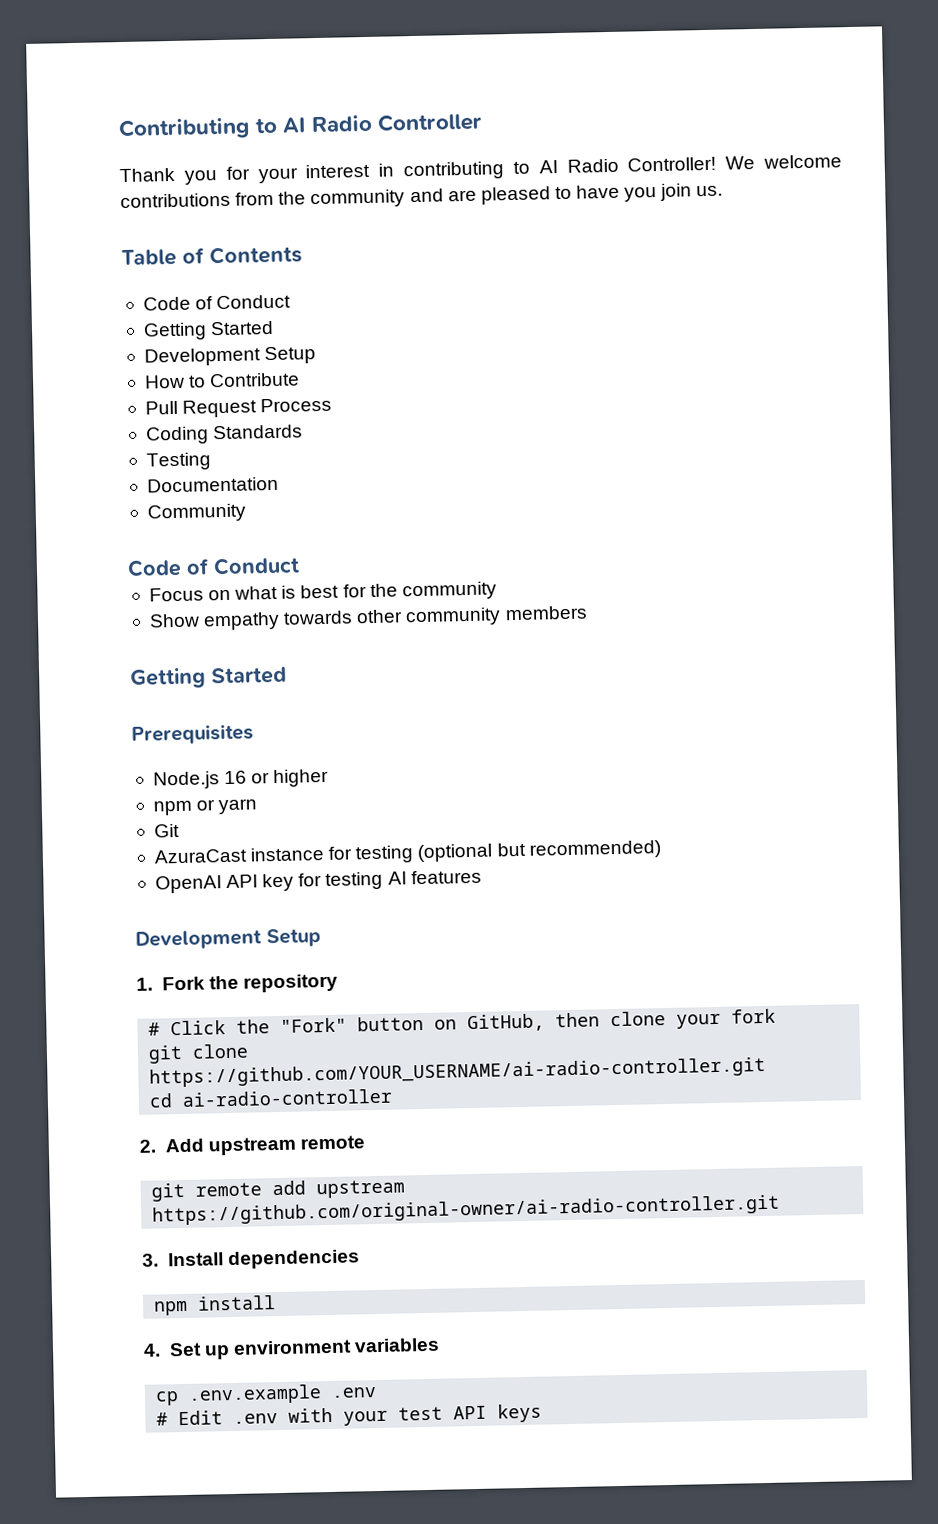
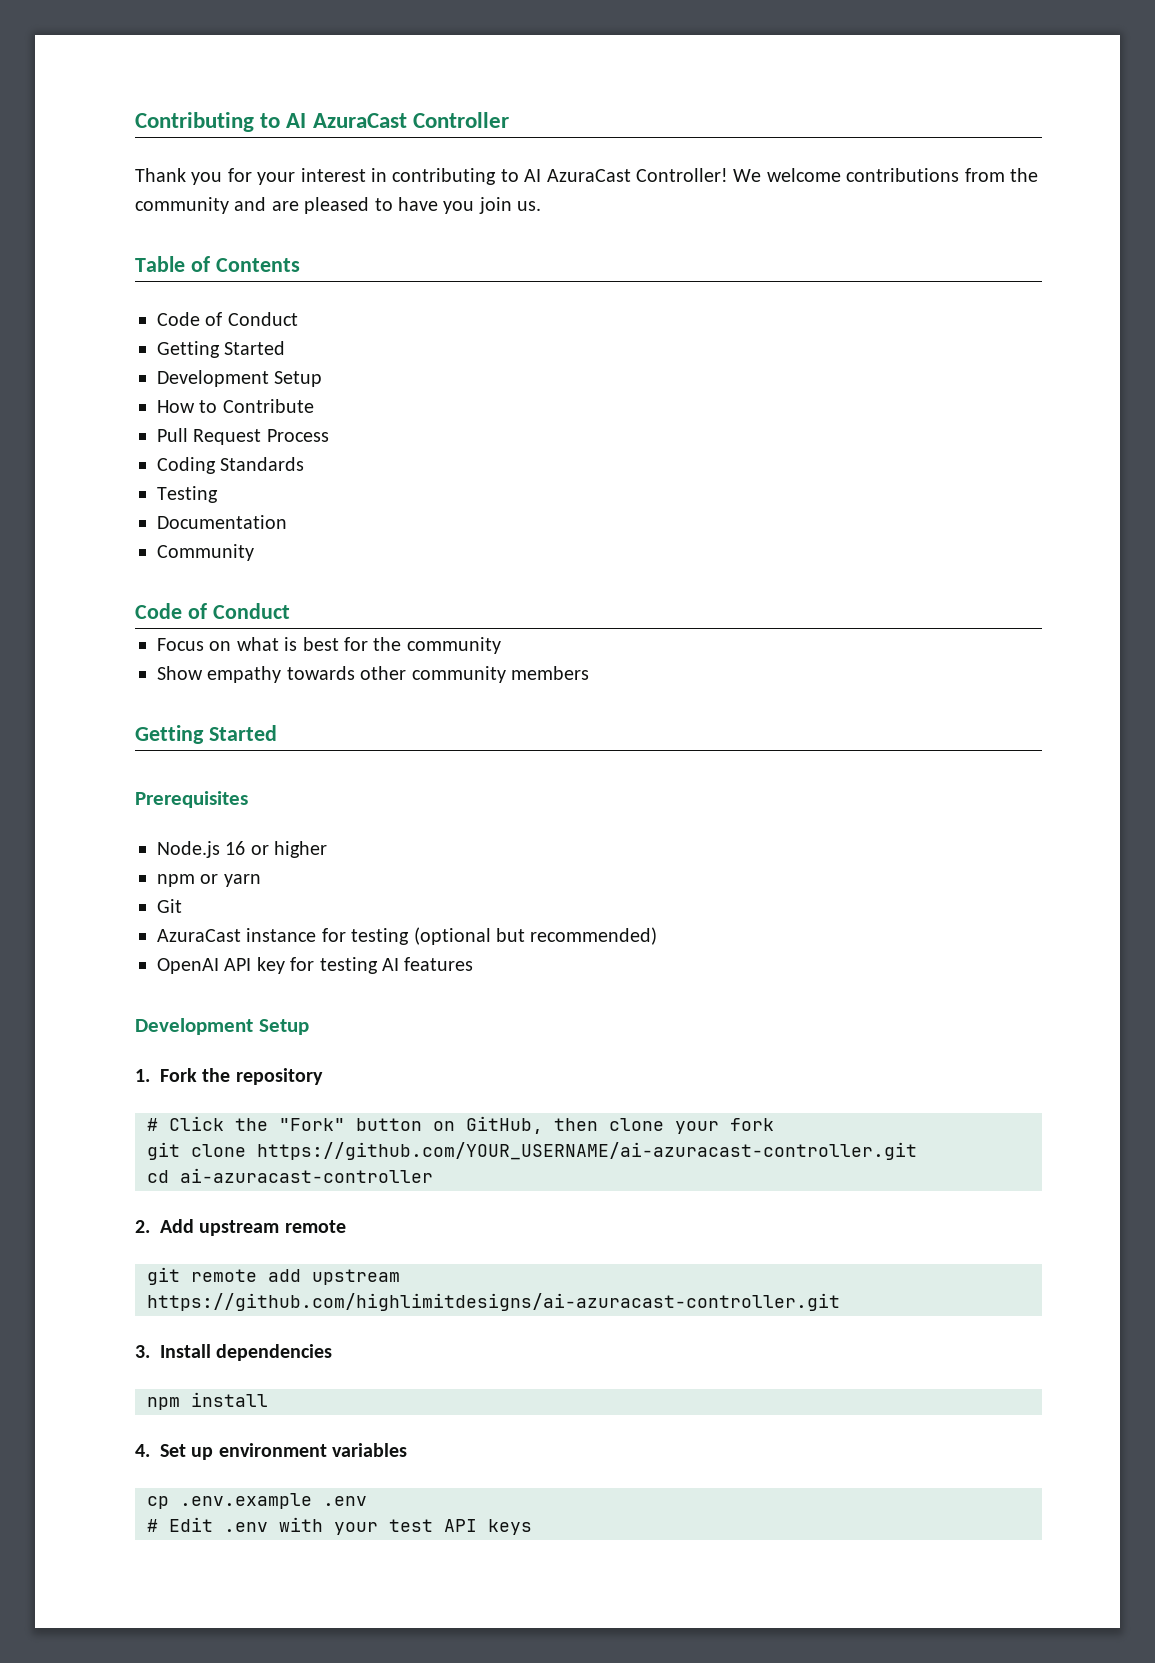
- Contributing to AI Radio Controller
+ Contributing to AI AzuraCast Controller
- Thank you for your interest in contributing to AI Radio Controller!
+ Thank you for your interest in contributing to AI AzuraCast Controller!
- git clone https://github.com/YOUR_USERNAME/ai-radio-controller.git
+ git clone https://github.com/YOUR_USERNAME/ai-azuracast-controller.git
- cd ai-radio-controller
+ cd ai-azuracast-controller
- git remote add upstream https://github.com/original-owner/ai-radio-controller.git
+ git remote add upstream https://github.com/highlimitdesigns/ai-azuracast-controller.git

